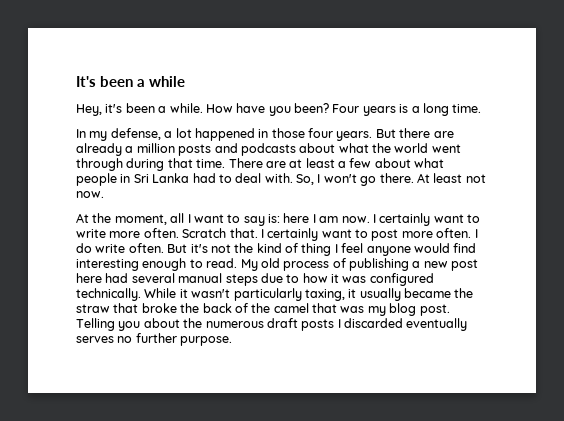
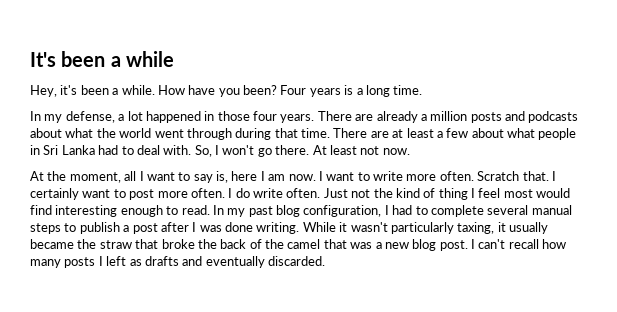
- But there are already a million posts and podcasts about what the world went through during that time.
+ There are already a million posts and podcasts about what the world went through during that time.
- At the moment, all I want to say is: here I am now.
+ At the moment, all I want to say is, here I am now.
- I certainly want to write more often.
+ I want to write more often.
- But it's not the kind of thing I feel anyone would find interesting enough to read.
+ Just not the kind of thing I feel most would find interesting enough to read.
- My old process of publishing a new post here had several manual steps due to how it was configured technically.
+ In my past blog configuration, I had to complete several manual steps to publish a post after I was done writing.
- While it wasn't particularly taxing, it usually became the straw that broke the back of the camel that was my blog post. Telling you about the numerous draft posts I discarded eventually serves no further purpose.
+ While it wasn't particularly taxing, it usually became the straw that broke the back of the camel that was a new blog post. I can't recall how many posts I left as drafts and eventually discarded.

